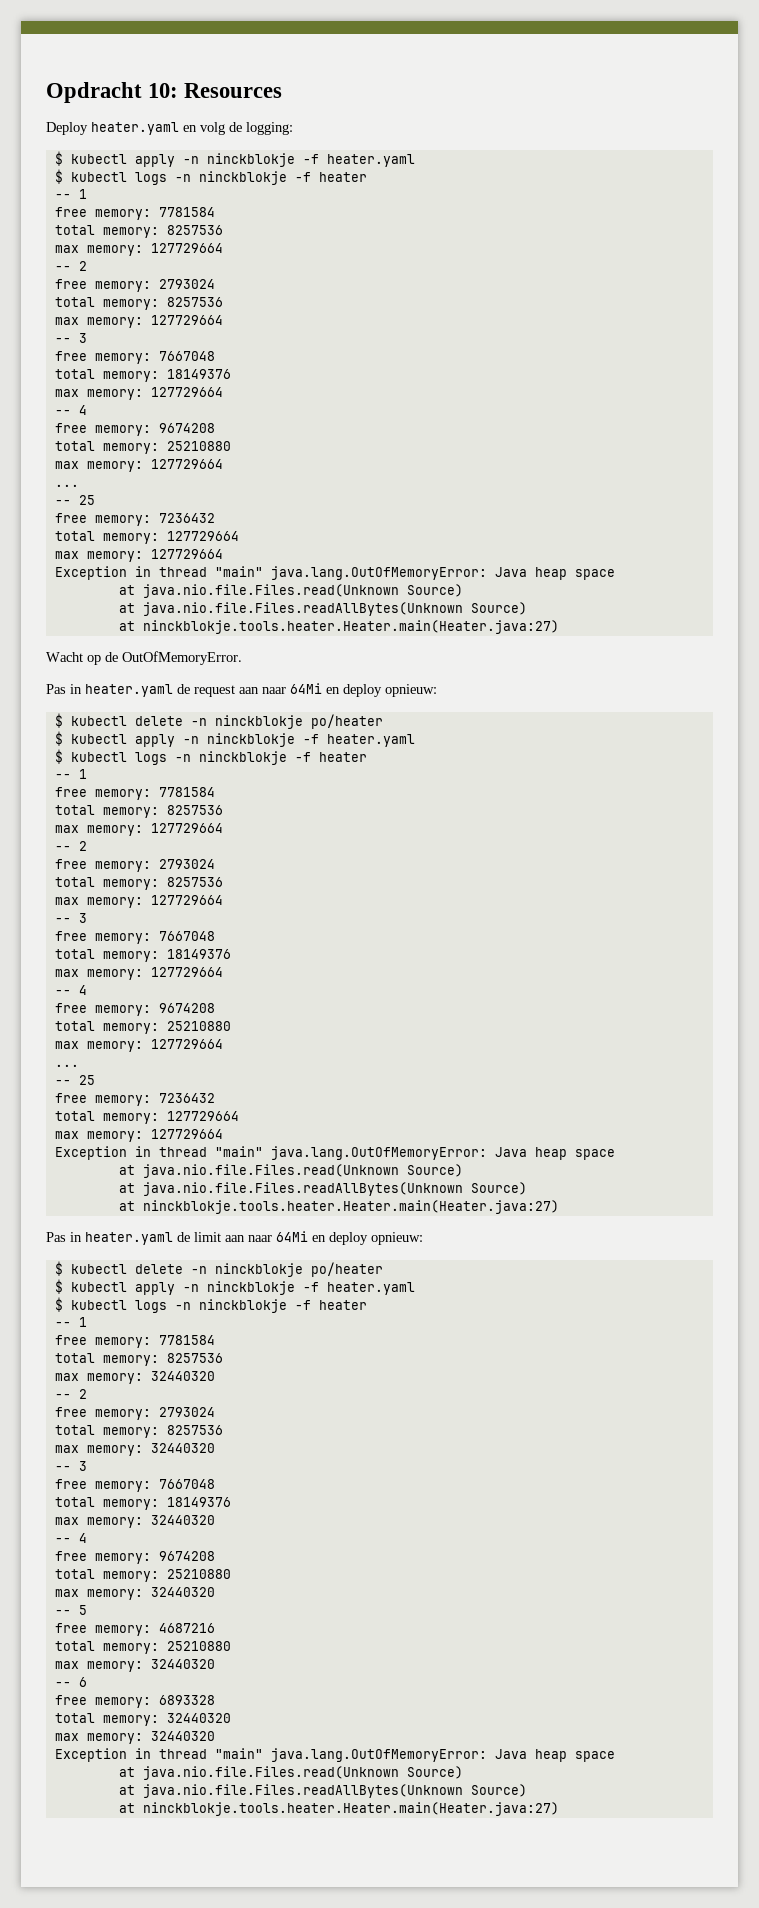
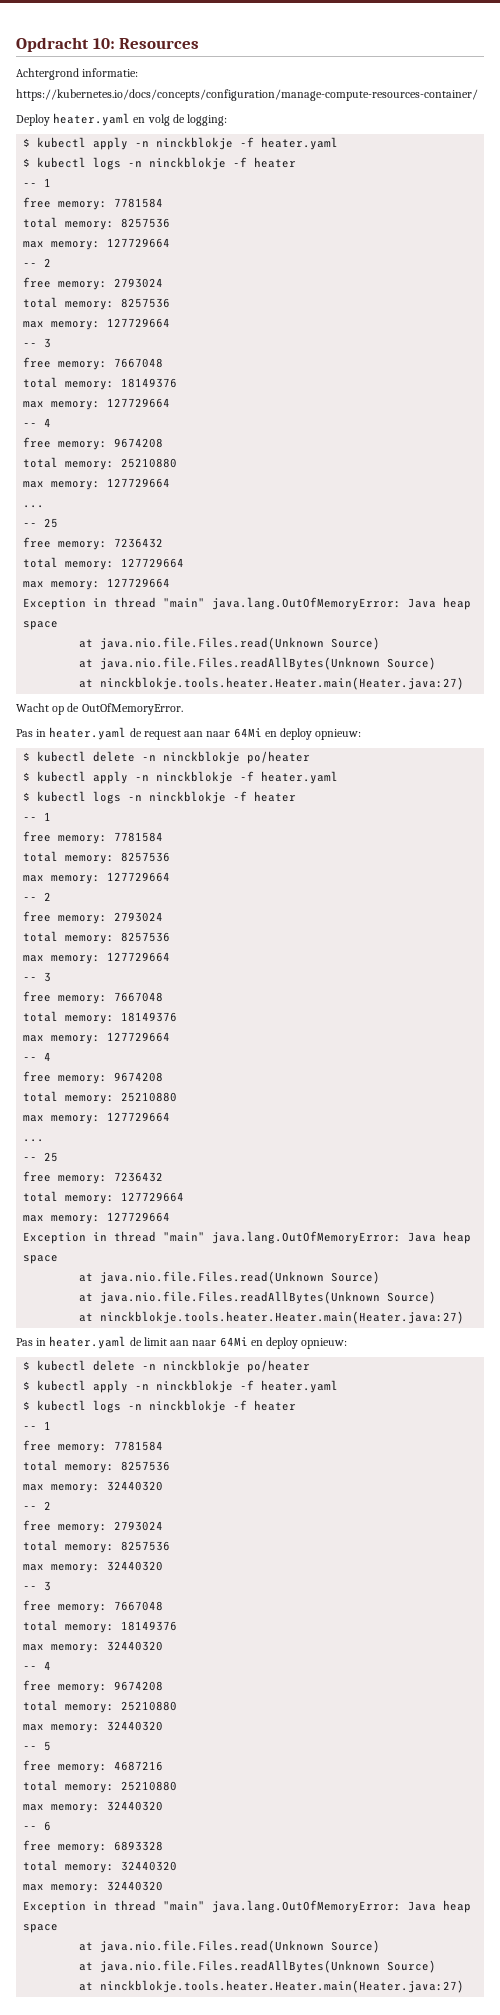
+ Achtergrond informatie: https://kubernetes.io/docs/concepts/configuration/manage-compute-resources-container/

